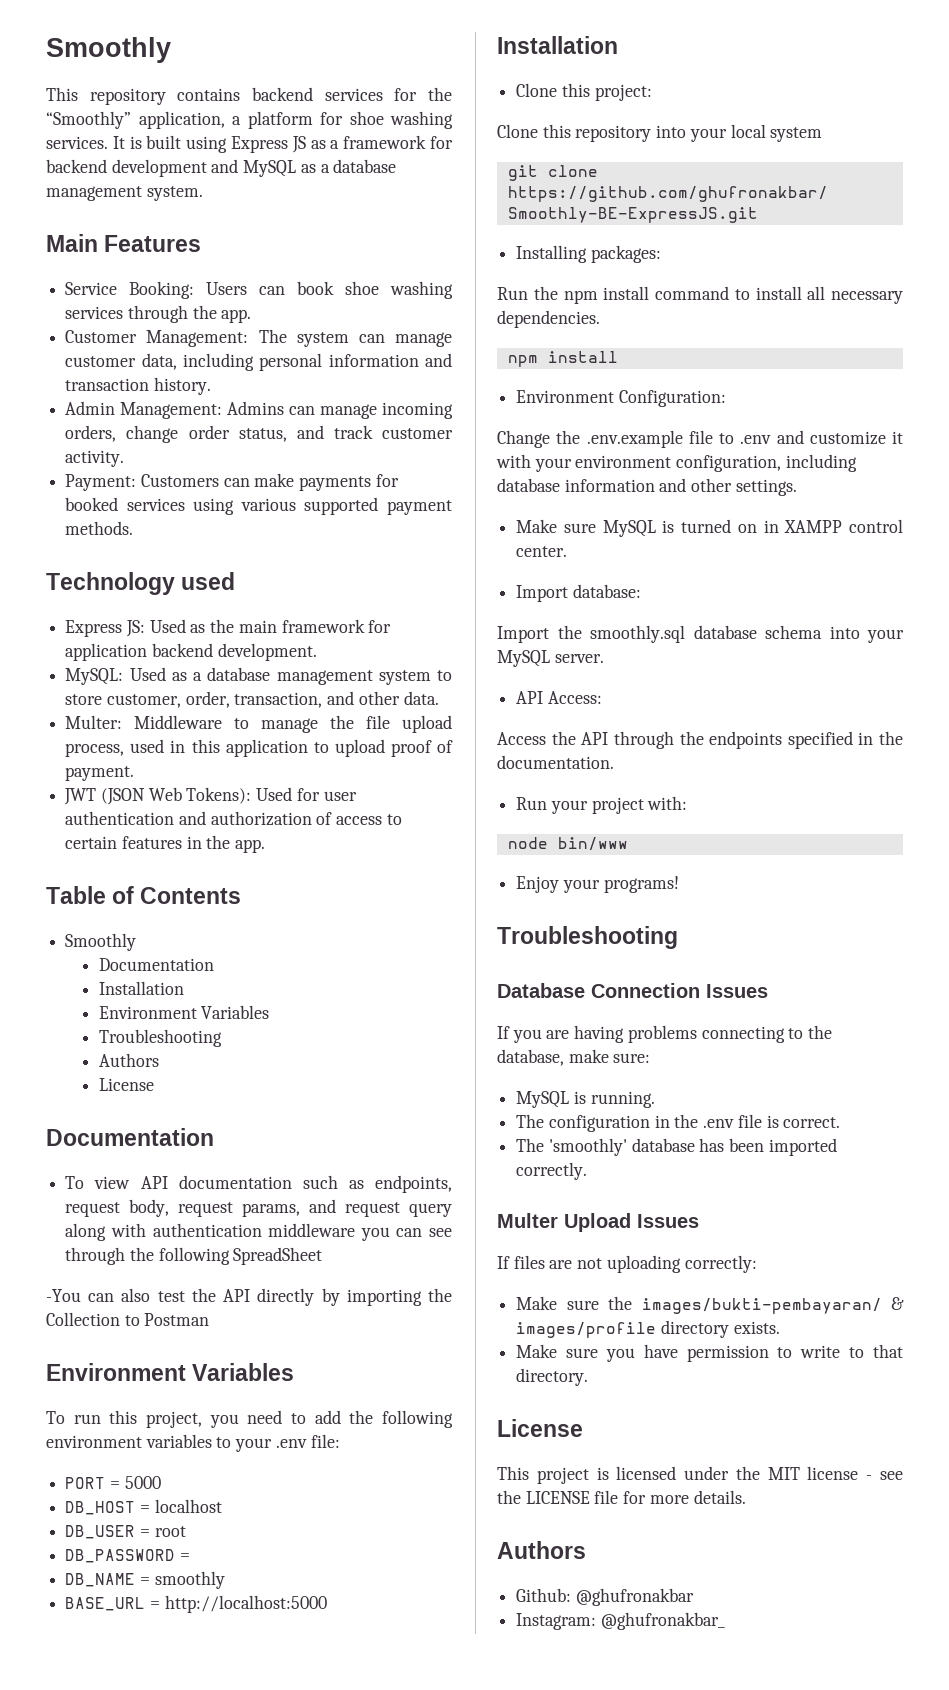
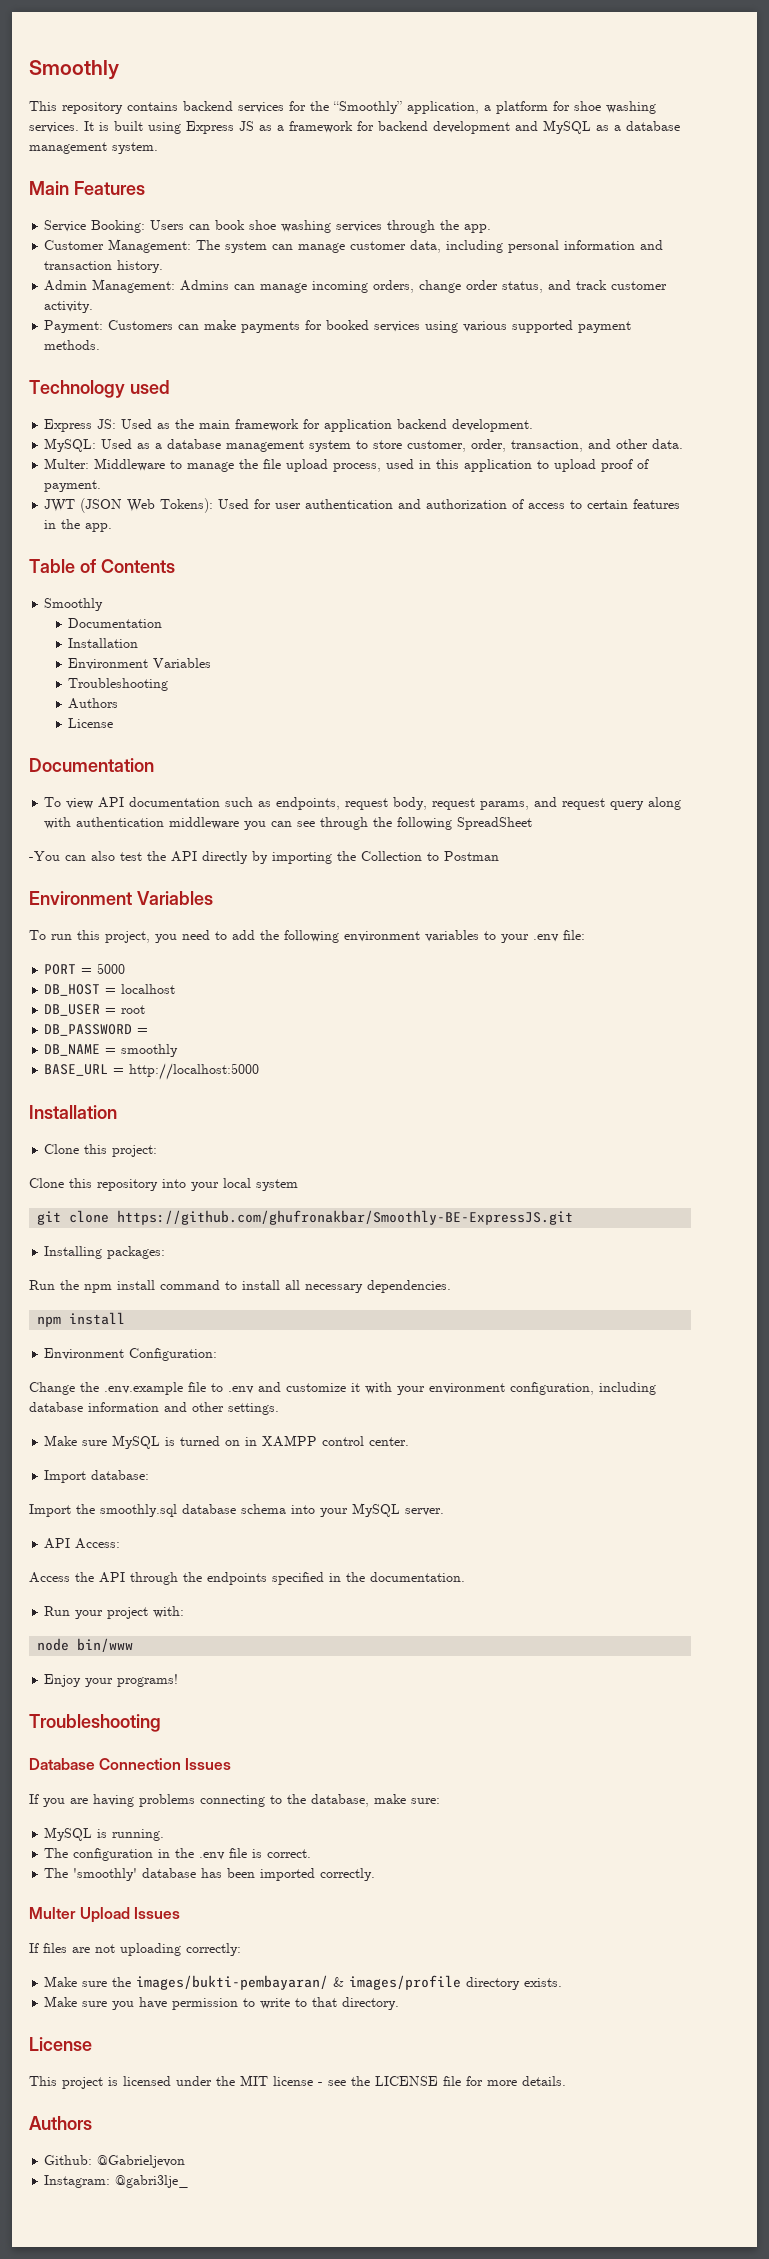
- Github: @ghufronakbar
+ Github: @Gabrieljevon
- Instagram: @ghufronakbar_
+ Instagram: @gabri3lje_

